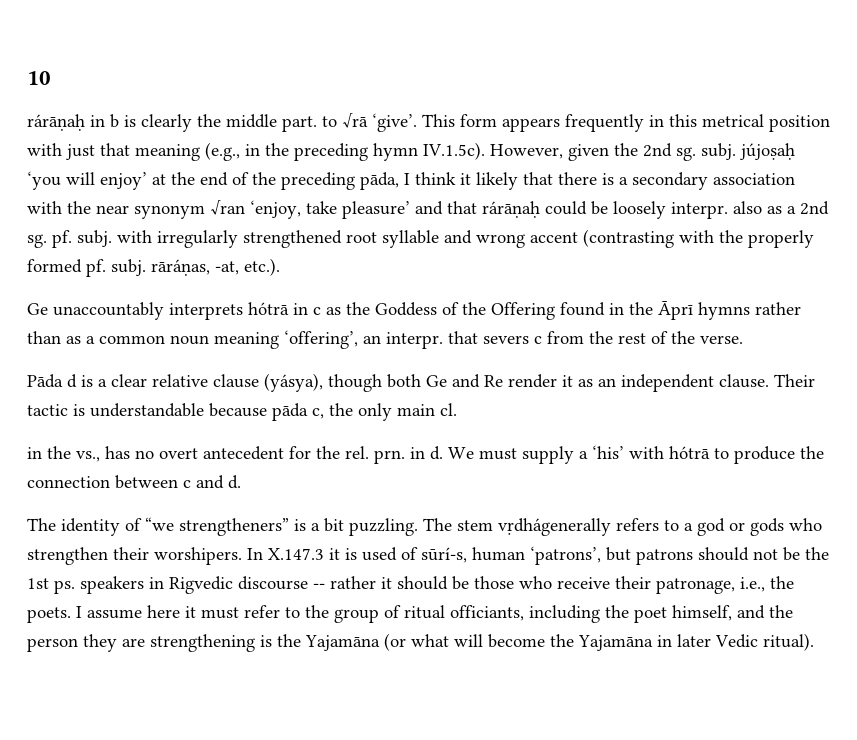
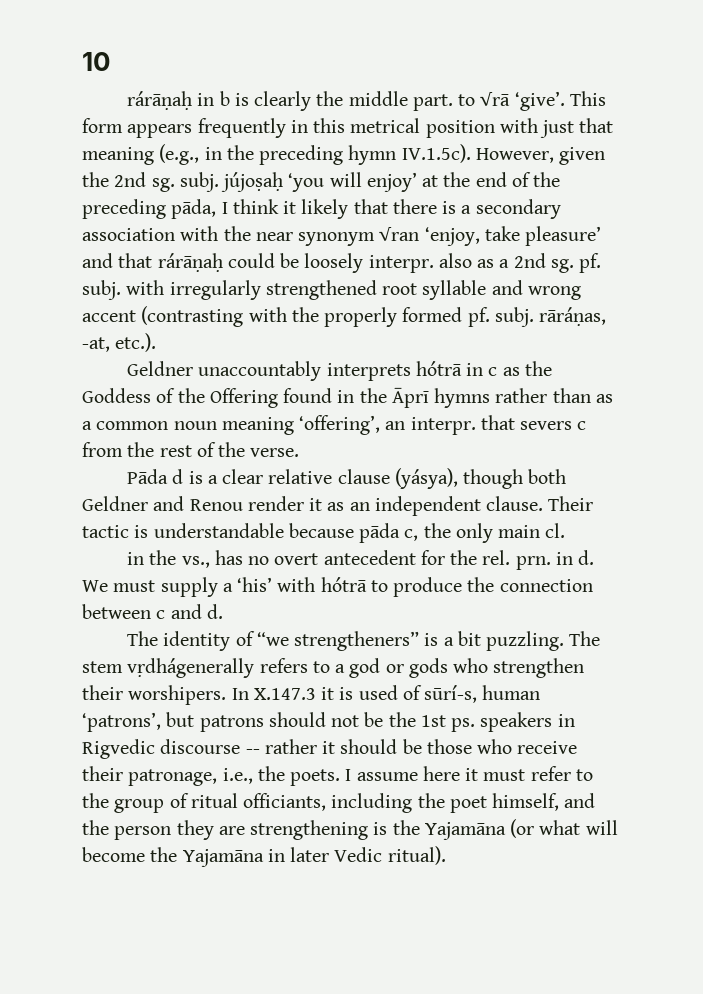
- Ge unaccountably interprets hótrā in c as the Goddess of the Offering found in the Āprī hymns rather than as a common noun meaning ‘offering’, an interpr. that severs c from the rest of the verse.
+ Geldner unaccountably interprets hótrā in c as the Goddess of the Offering found in the Āprī hymns rather than as a common noun meaning ‘offering’, an interpr. that severs c from the rest of the verse.
- Pāda d is a clear relative clause (yásya), though both Ge and Re render it as an independent clause.
+ Pāda d is a clear relative clause (yásya), though both Geldner and Renou render it as an independent clause.

